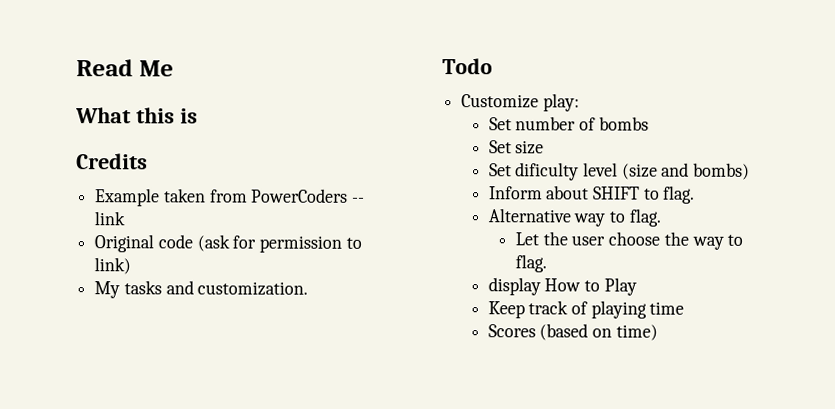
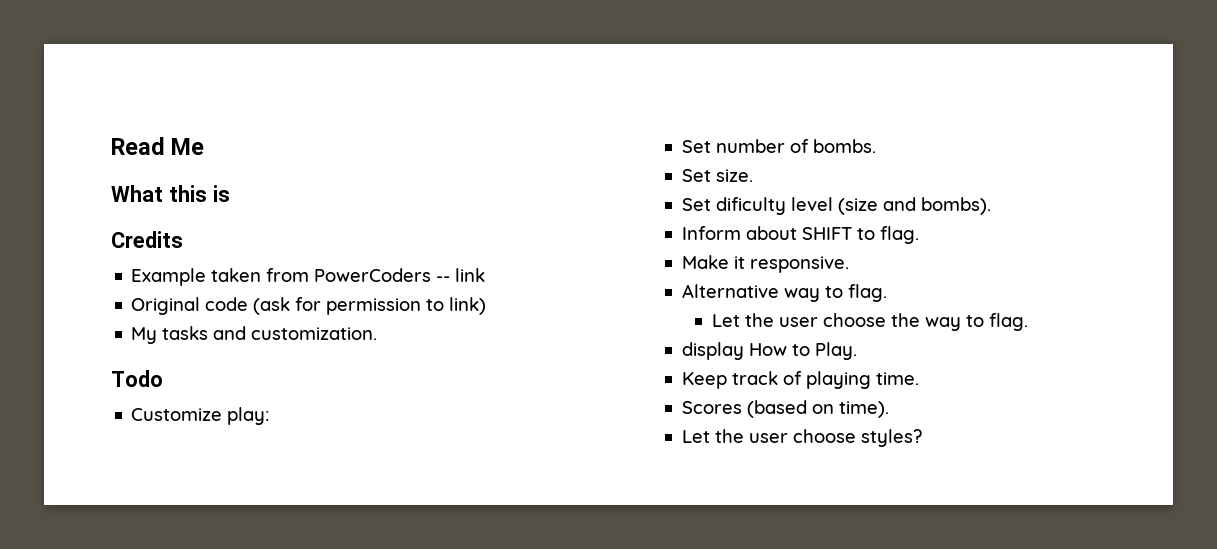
- Set number of bombs
- Set size
+ Set number of bombs.
+ Set size.
- Set dificulty level (size and bombs)
+ Set dificulty level (size and bombs).
+ Make it responsive.
- display How to Play
+ display How to Play.
- Keep track of playing time
+ Keep track of playing time.
- Scores (based on time)
+ Scores (based on time).
+ Let the user choose styles?

